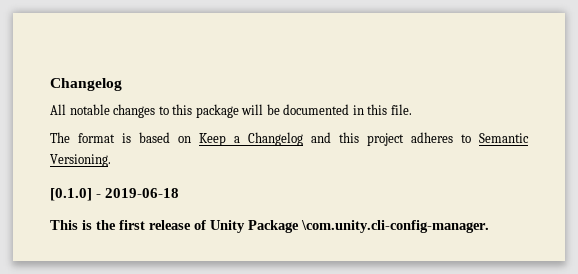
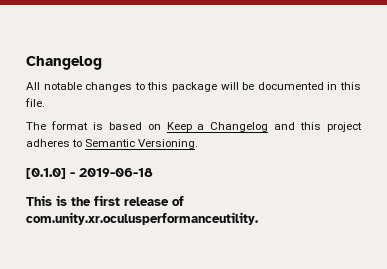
- This is the first release of Unity Package \com.unity.cli-config-manager.
+ This is the first release of com.unity.xr.oculusperformanceutility.

